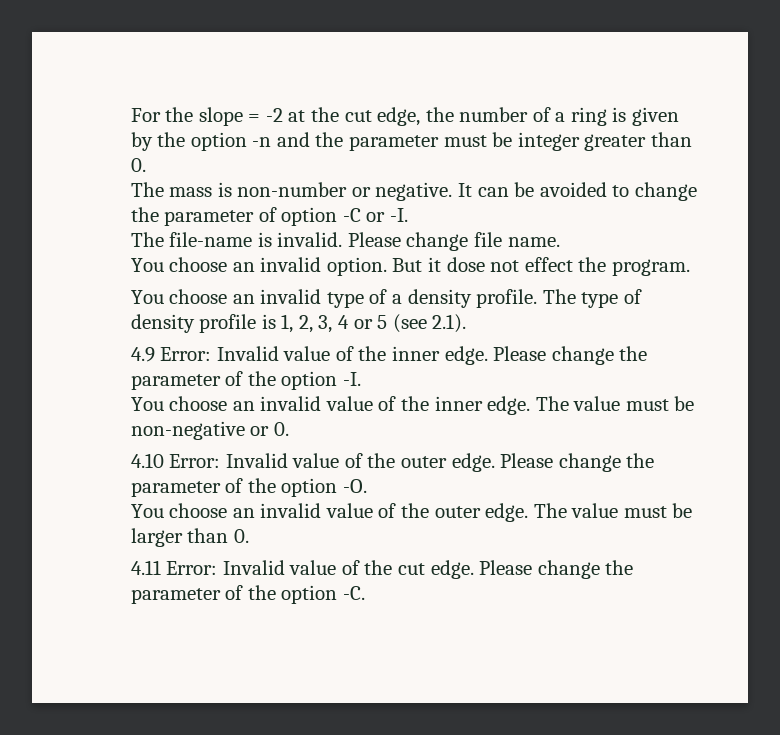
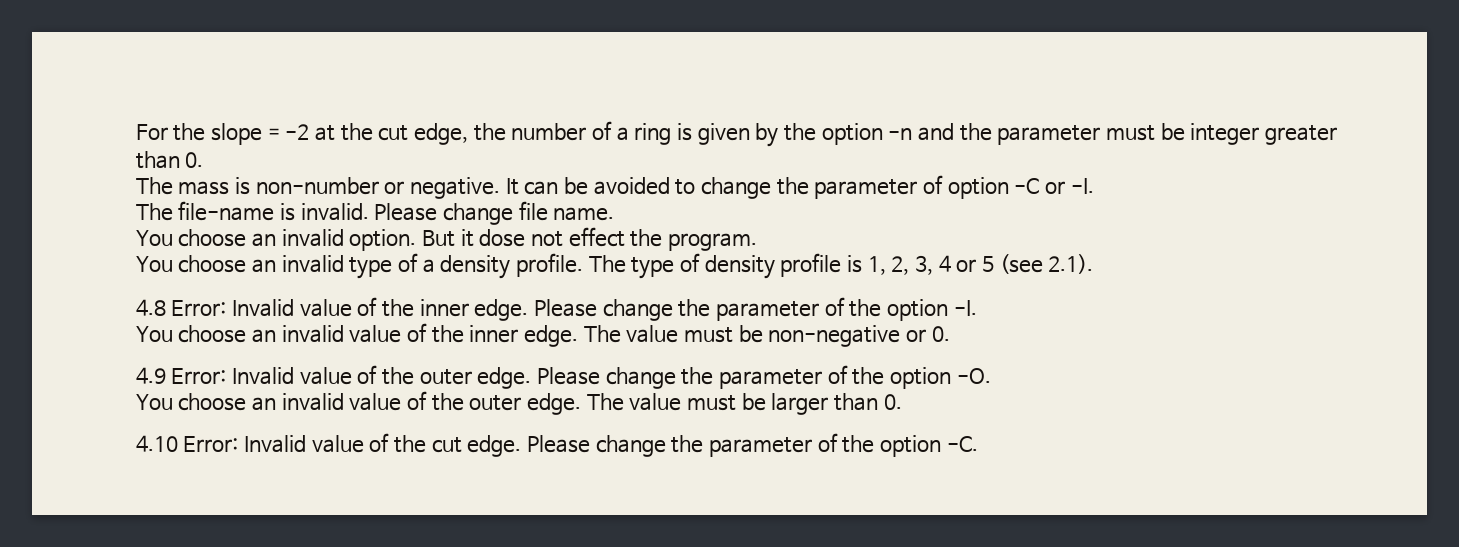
- 4.9 Error: Invalid value of the inner edge.
+ 4.8 Error: Invalid value of the inner edge.
- 4.10 Error: Invalid value of the outer edge.
+ 4.9 Error: Invalid value of the outer edge.
- 4.11 Error: Invalid value of the cut edge.
+ 4.10 Error: Invalid value of the cut edge.

